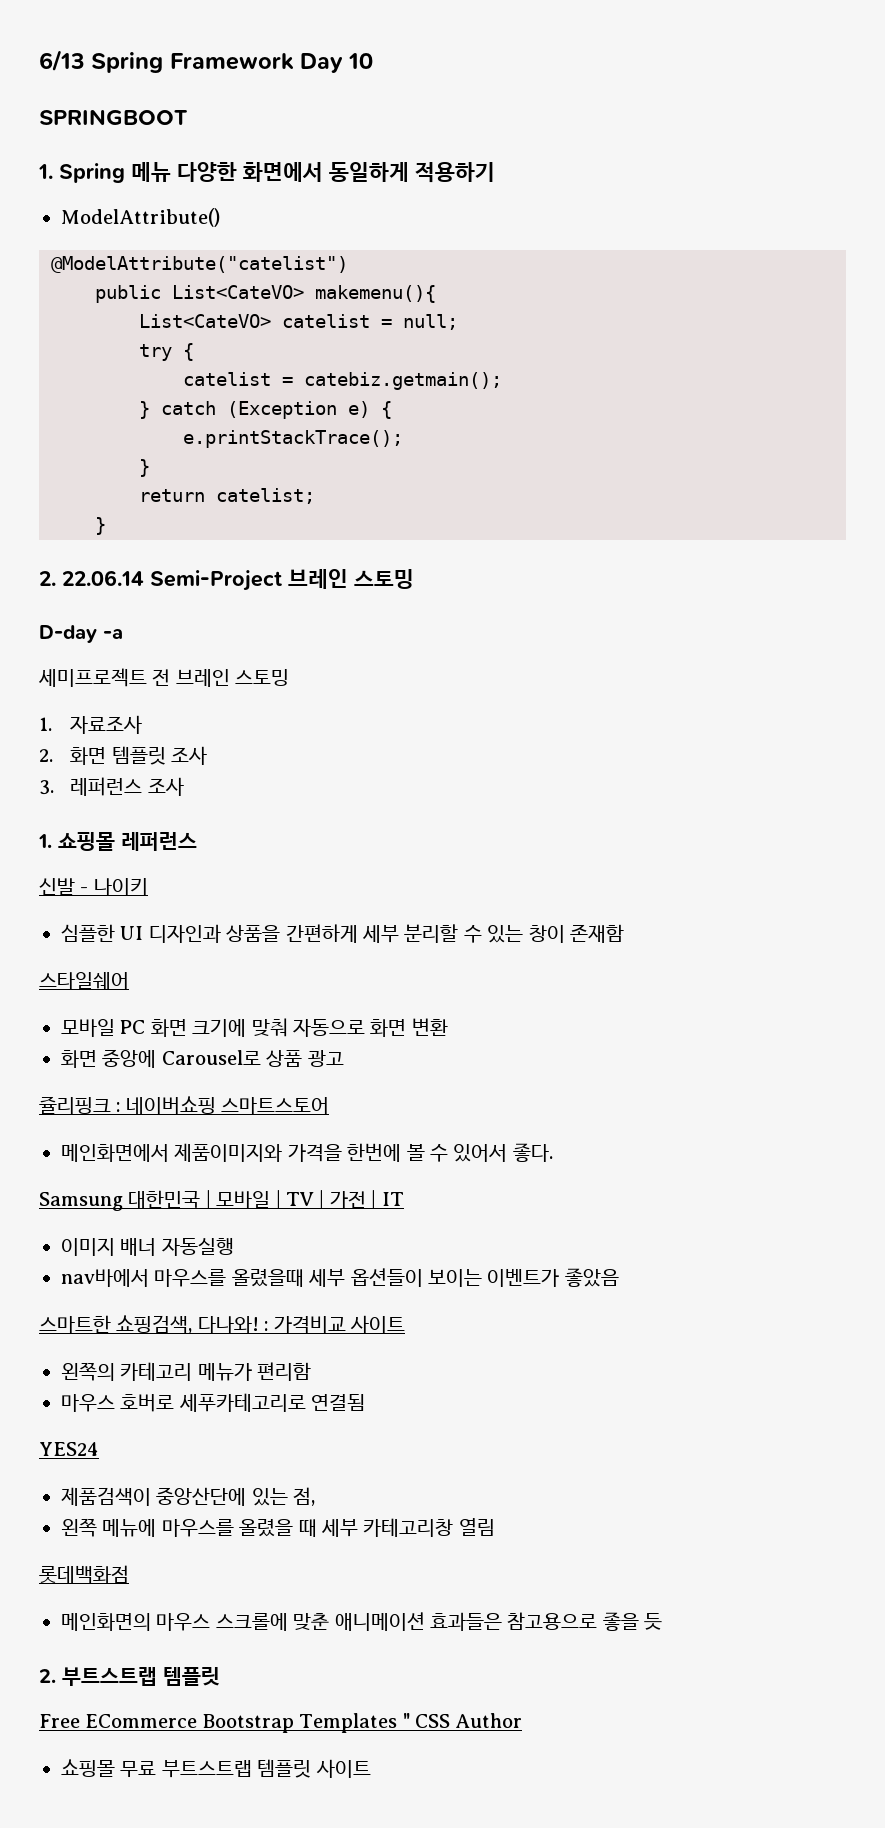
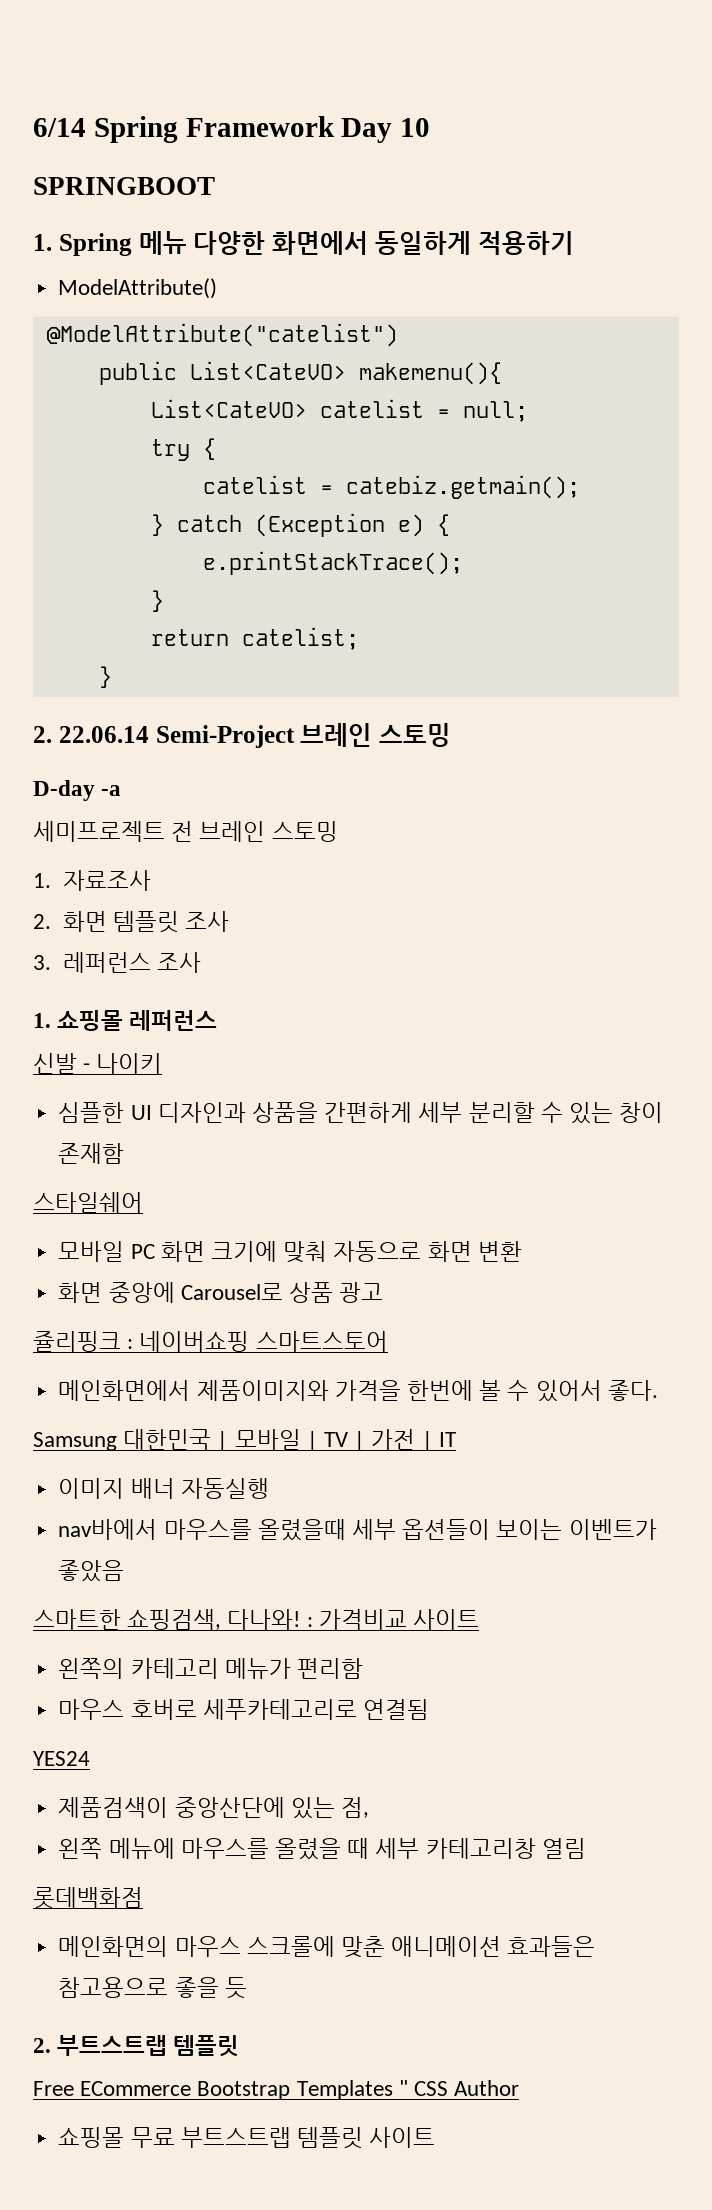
- 6/13 Spring Framework Day 10
+ 6/14 Spring Framework Day 10

